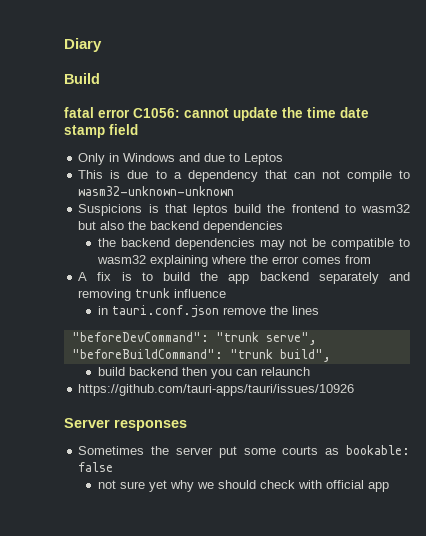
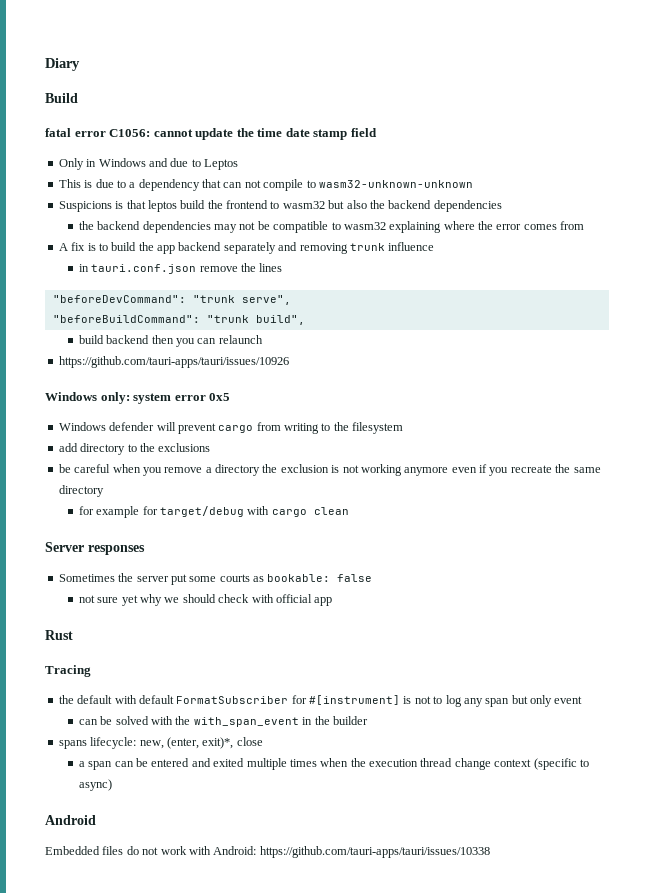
+ Windows only: system error 0x5
+ Windows defender will prevent cargo from writing to the filesystem
+ add directory to the exclusions
+ be careful when you remove a directory the exclusion is not working anymore even if you recreate the same directory
+ for example for target/debug with cargo clean
+ Rust
+ Tracing
+ the default with default FormatSubscriber for #[instrument] is not to log any span but only event
+ can be solved with the with_span_event in the builder
+ spans lifecycle: new, (enter, exit)*, close
+ a span can be entered and exited multiple times when the execution thread change context (specific to async)
+ Android
+ Embedded files do not work with Android: https://github.com/tauri-apps/tauri/issues/10338

